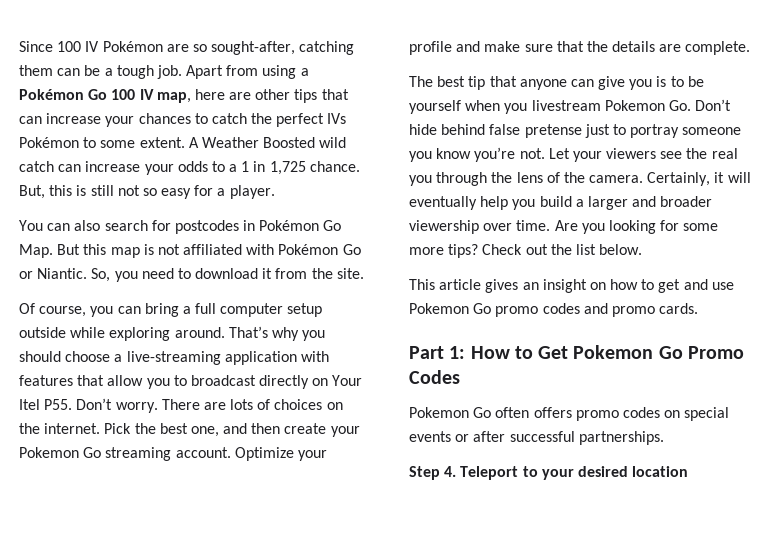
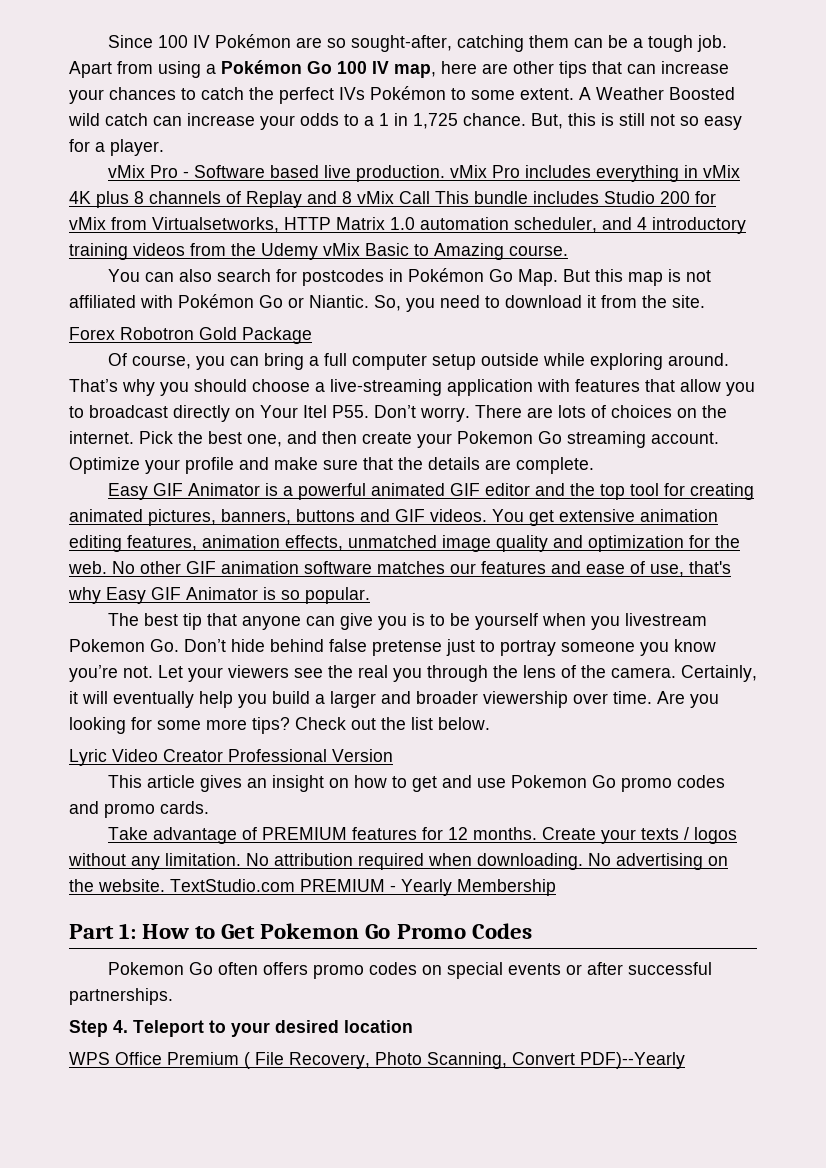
+ vMix Pro - Software based live production. vMix Pro includes everything in vMix 4K plus 8 channels of Replay and 8 vMix Call This bundle includes Studio 200 for vMix from Virtualsetworks, HTTP Matrix 1.0 automation scheduler, and 4 introductory training videos from the Udemy vMix Basic to Amazing course.
+ Forex Robotron Gold Package
+ Easy GIF Animator is a powerful animated GIF editor and the top tool for creating animated pictures, banners, buttons and GIF videos. You get extensive animation editing features, animation effects, unmatched image quality and optimization for the web. No other GIF animation software matches our features and ease of use, that's why Easy GIF Animator is so popular.
+ Lyric Video Creator Professional Version
+ Take advantage of PREMIUM features for 12 months. Create your texts / logos without any limitation. No attribution required when downloading. No advertising on the website. TextStudio.com PREMIUM - Yearly Membership
+ WPS Office Premium ( File Recovery, Photo Scanning, Convert PDF)--Yearly

